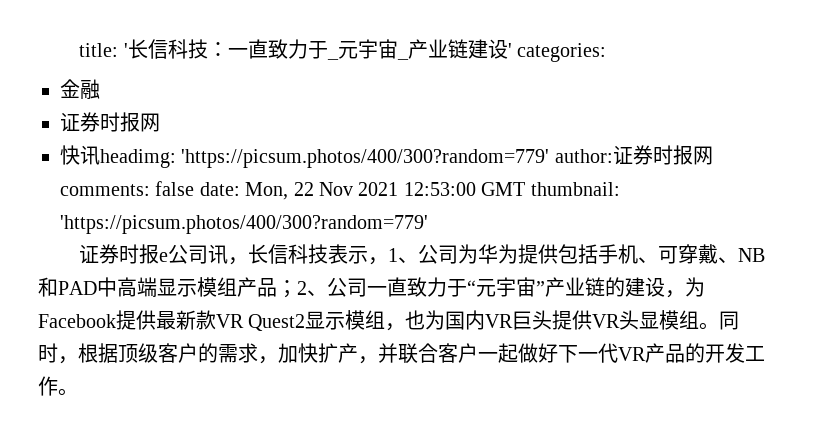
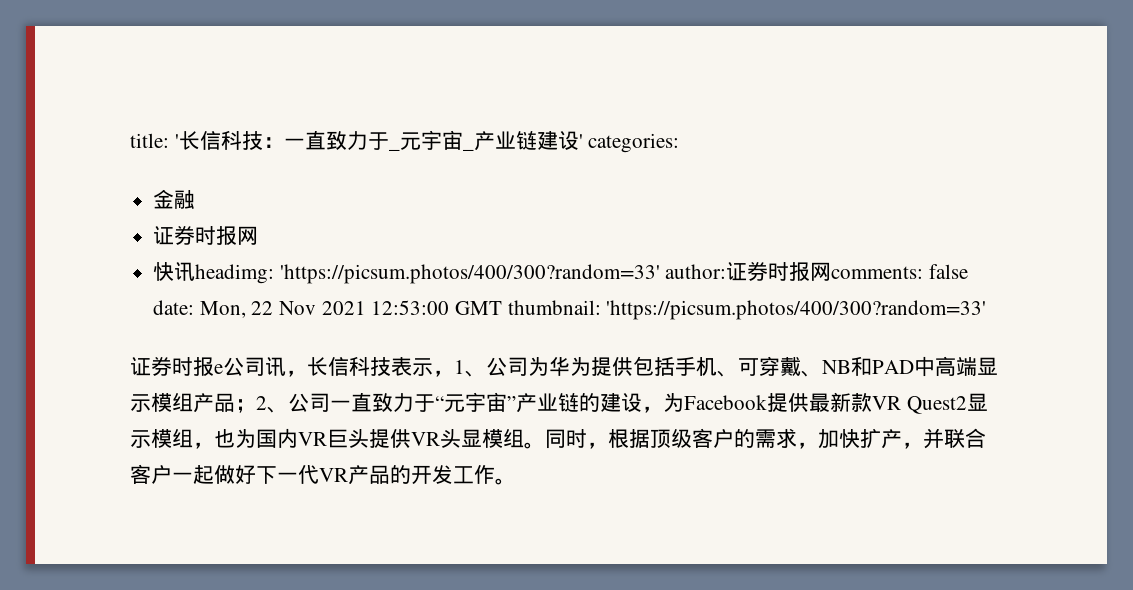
- 快讯headimg: 'https://picsum.photos/400/300?random=779' author:证券时报网comments: false date: Mon, 22 Nov 2021 12:53:00 GMT thumbnail: 'https://picsum.photos/400/300?random=779'
+ 快讯headimg: 'https://picsum.photos/400/300?random=33' author:证券时报网comments: false date: Mon, 22 Nov 2021 12:53:00 GMT thumbnail: 'https://picsum.photos/400/300?random=33'

